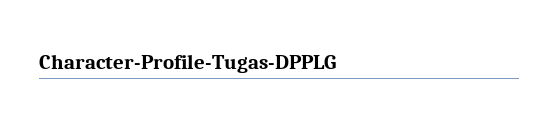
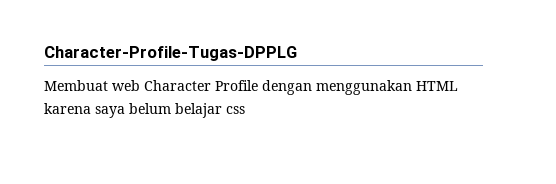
+ Membuat web Character Profile dengan menggunakan HTML
+ karena saya belum belajar css

